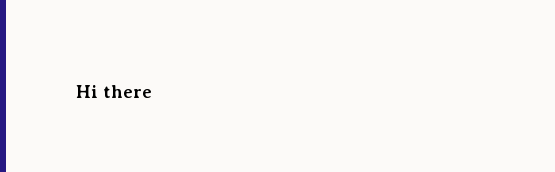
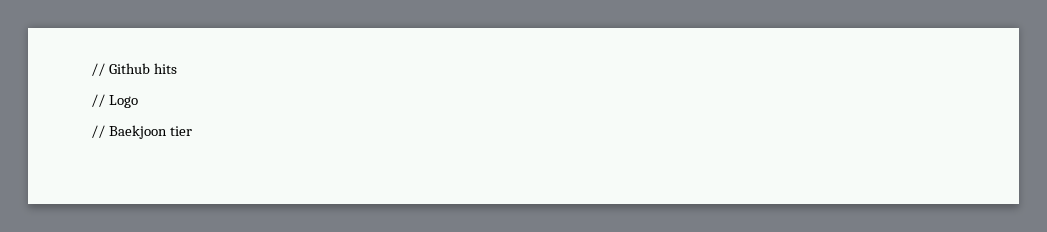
- Hi there
+ // Github hits
+ // Logo
+ // Baekjoon tier

